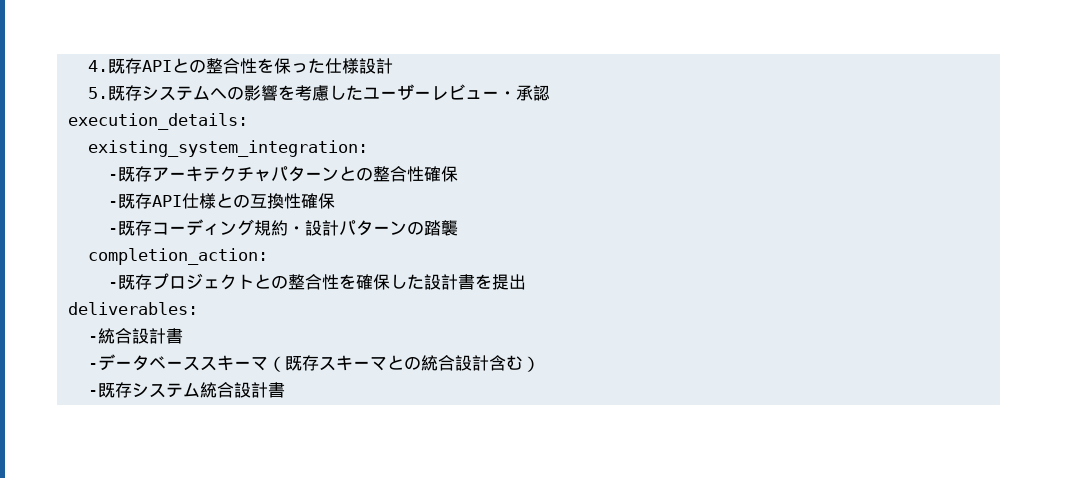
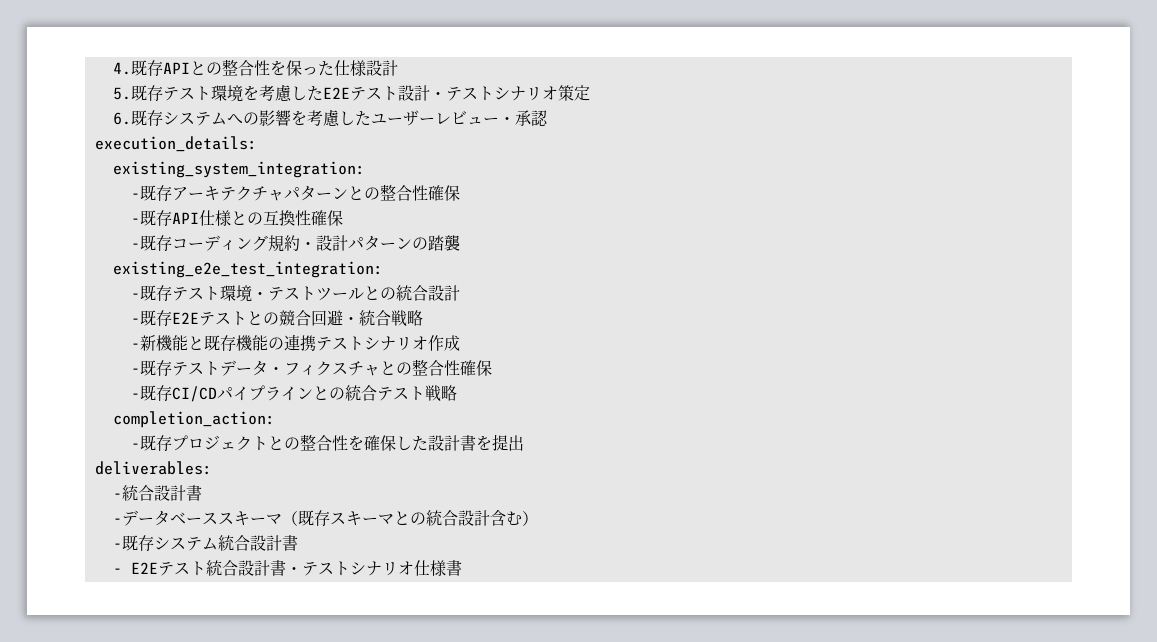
- 5.既存システムへの影響を考慮したユーザーレビュー・承認
+ 5.既存テスト環境を考慮したE2Eテスト設計・テストシナリオ策定
+ 6.既存システムへの影響を考慮したユーザーレビュー・承認
+ existing_e2e_test_integration:
+ -既存テスト環境・テストツールとの統合設計
+ -既存E2Eテストとの競合回避・統合戦略
+ -新機能と既存機能の連携テストシナリオ作成
+ -既存テストデータ・フィクスチャとの整合性確保
+ -既存CI/CDパイプラインとの統合テスト戦略
+ - E2Eテスト統合設計書・テストシナリオ仕様書

